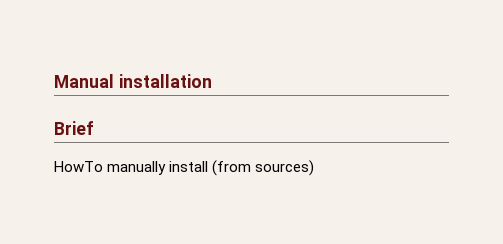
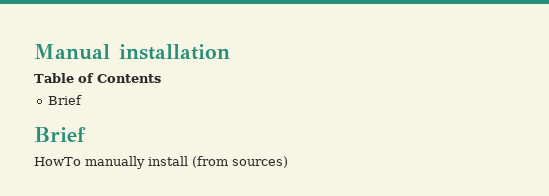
+ Table of Contents
+ Brief

